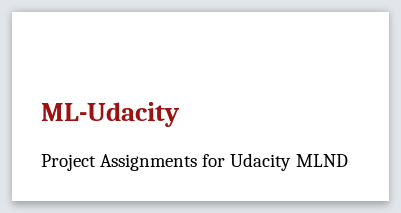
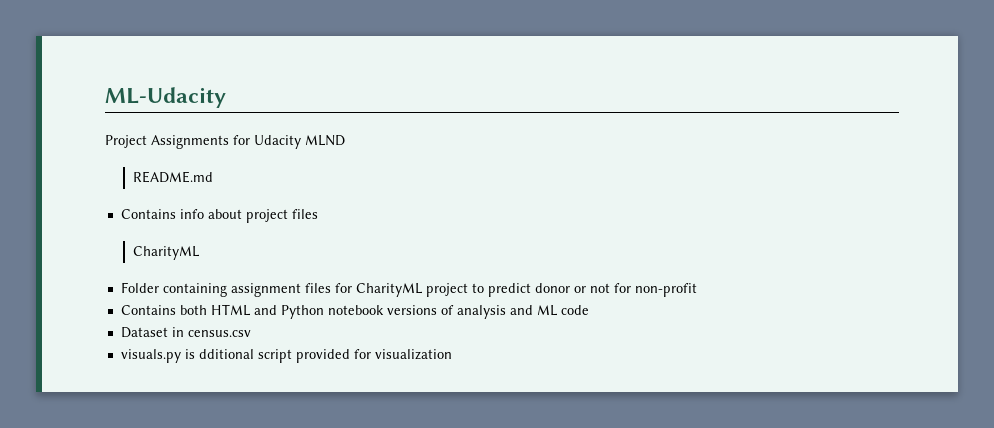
+ README.md
+ Contains info about project files
+ CharityML
+ Folder containing assignment files for CharityML project to predict donor or not for non-profit
+ Contains both HTML and Python notebook versions of analysis and ML code
+ Dataset in census.csv
+ visuals.py is dditional script provided for visualization

